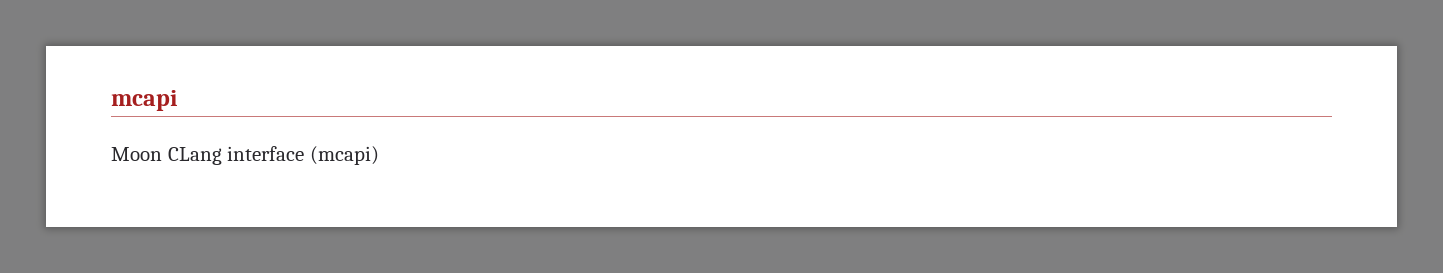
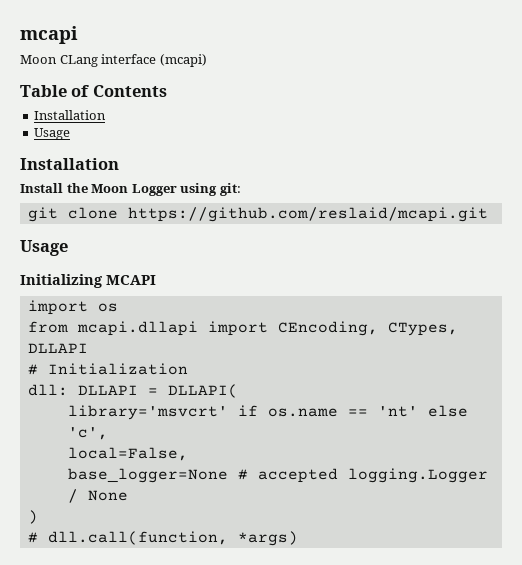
+ Table of Contents
+ Installation
+ Usage
+ Installation
+ Install the Moon Logger using git:
+ git clone https://github.com/reslaid/mcapi.git
+ Usage
+ Initializing MCAPI
+ import os
+ from mcapi.dllapi import CEncoding, CTypes, DLLAPI
+ # Initialization
+ dll: DLLAPI = DLLAPI(
+ library='msvcrt' if os.name == 'nt' else 'c',
+ local=False,
+ base_logger=None # accepted logging.Logger / None
+ )
+ # dll.call(function, *args)

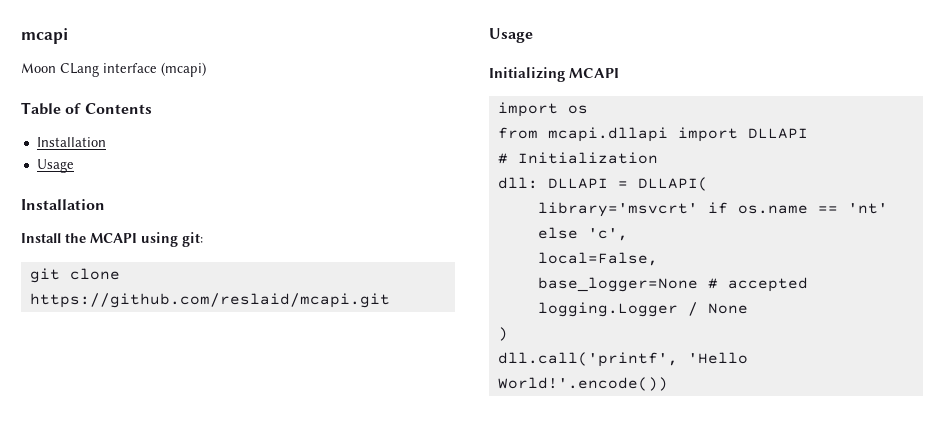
- Install the Moon Logger using git:
+ Install the MCAPI using git:
- from mcapi.dllapi import CEncoding, CTypes, DLLAPI
+ from mcapi.dllapi import DLLAPI
- # dll.call(function, *args)
+ dll.call('printf', 'Hello World!'.encode())

